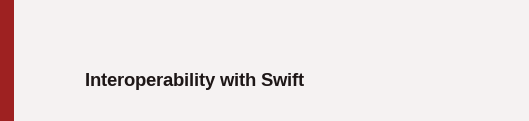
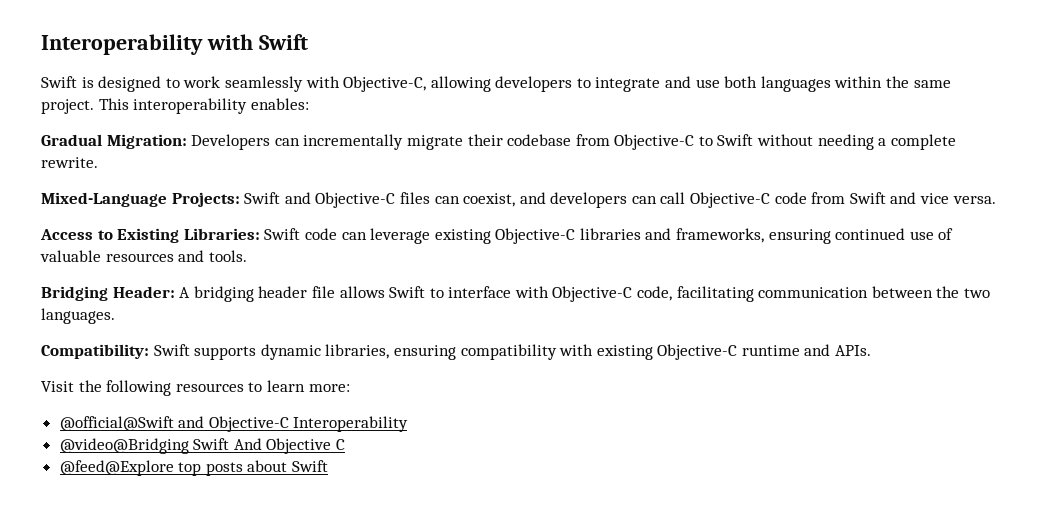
+ Swift is designed to work seamlessly with Objective-C, allowing developers to integrate and use both languages within the same project. This interoperability enables:
+ Gradual Migration: Developers can incrementally migrate their codebase from Objective-C to Swift without needing a complete rewrite.
+ Mixed-Language Projects: Swift and Objective-C files can coexist, and developers can call Objective-C code from Swift and vice versa.
+ Access to Existing Libraries: Swift code can leverage existing Objective-C libraries and frameworks, ensuring continued use of valuable resources and tools.
+ Bridging Header: A bridging header file allows Swift to interface with Objective-C code, facilitating communication between the two languages.
+ Compatibility: Swift supports dynamic libraries, ensuring compatibility with existing Objective-C runtime and APIs.
+ Visit the following resources to learn more:
+ @official@Swift and Objective-C Interoperability
+ @video@Bridging Swift And Objective C
+ @feed@Explore top posts about Swift

